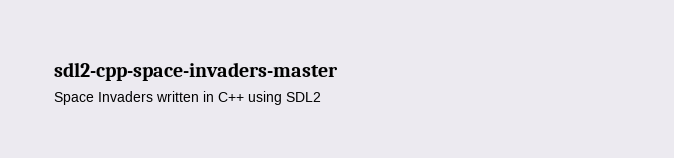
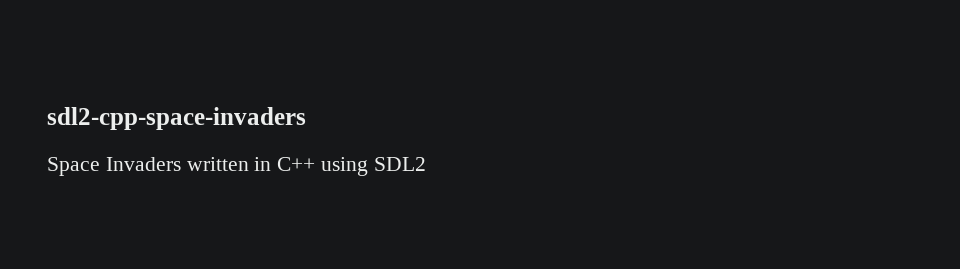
- sdl2-cpp-space-invaders-master
+ sdl2-cpp-space-invaders

